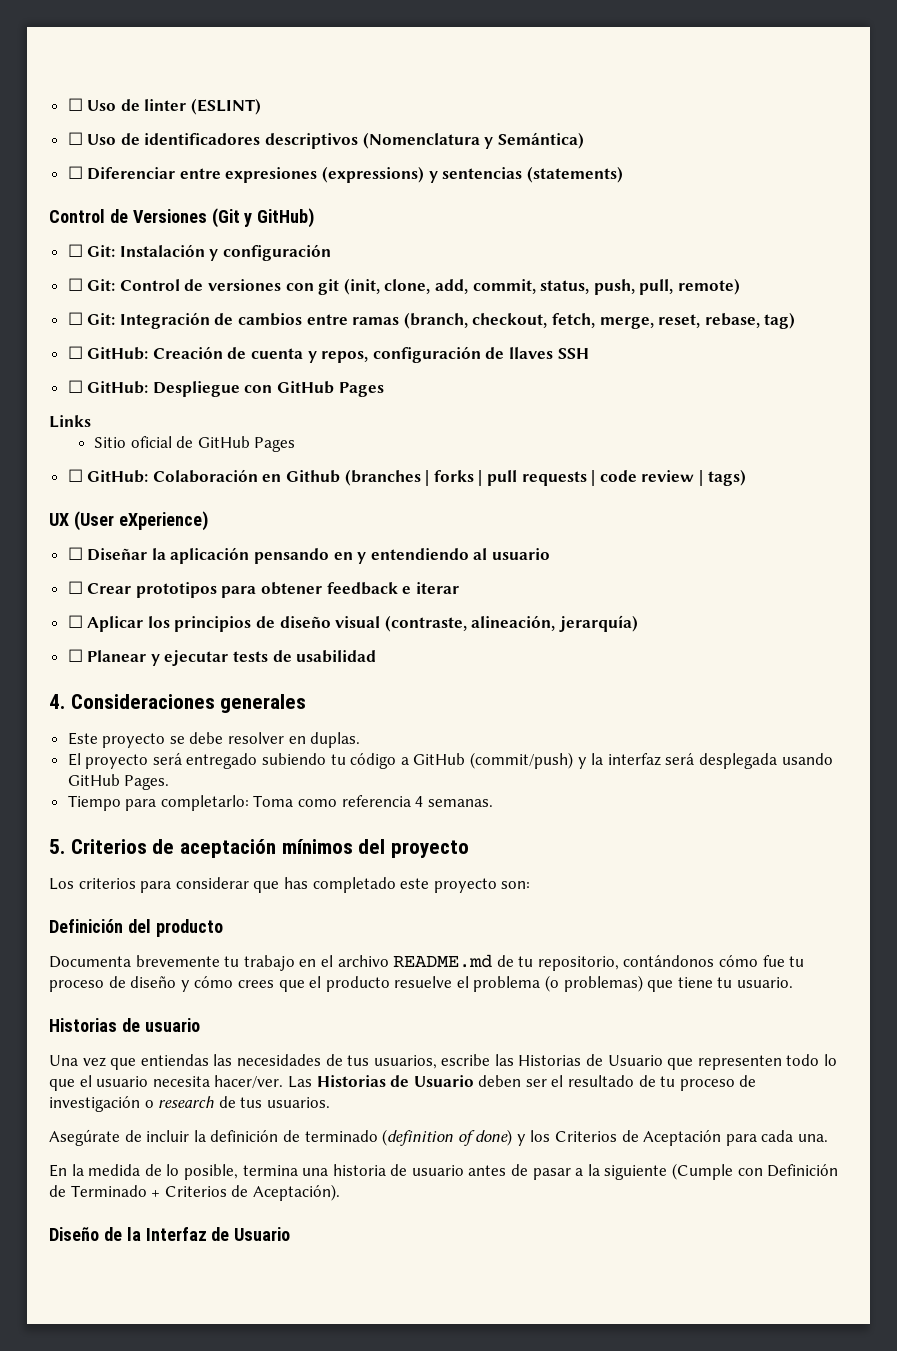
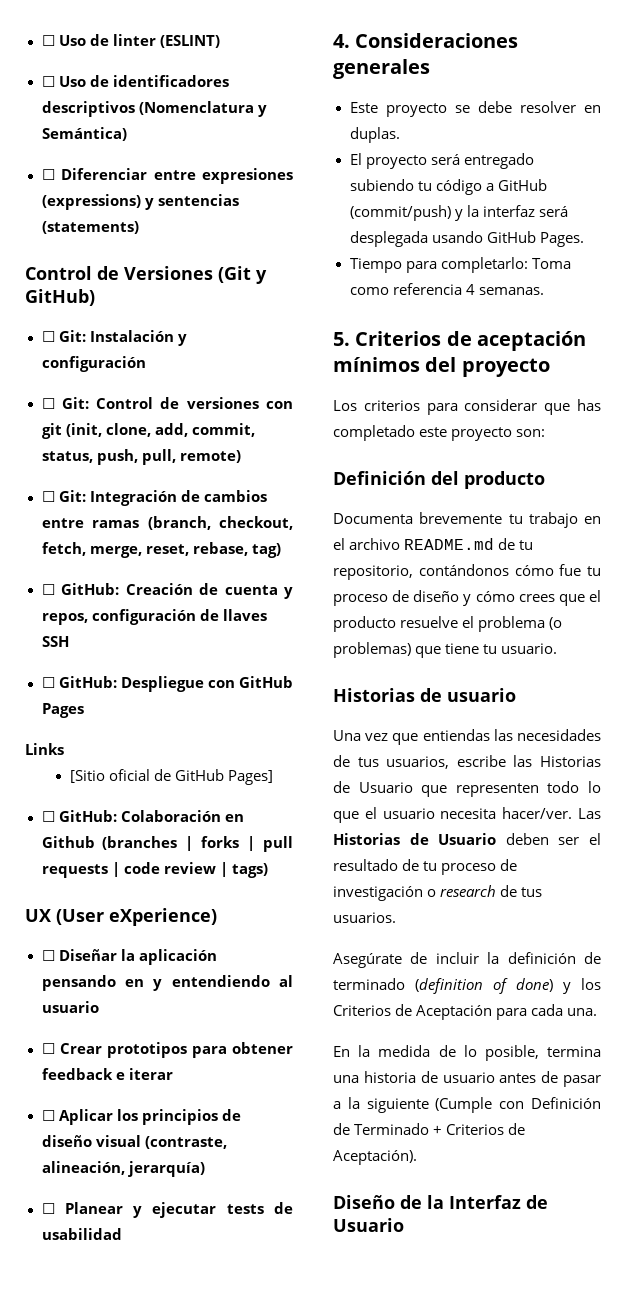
- Sitio oficial de GitHub Pages
+ [Sitio oficial de GitHub Pages]

